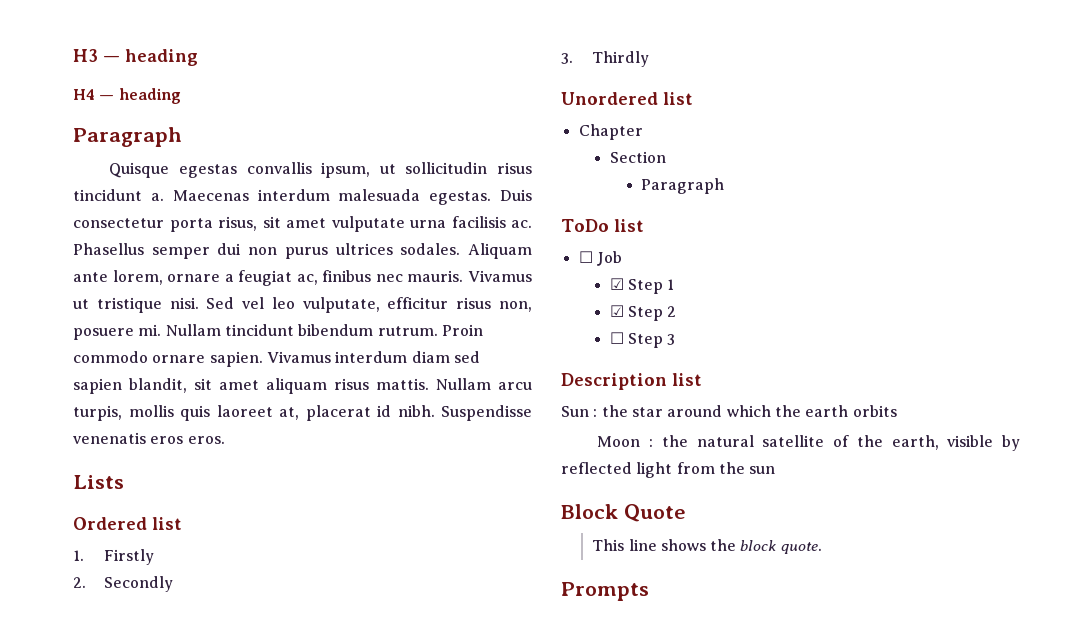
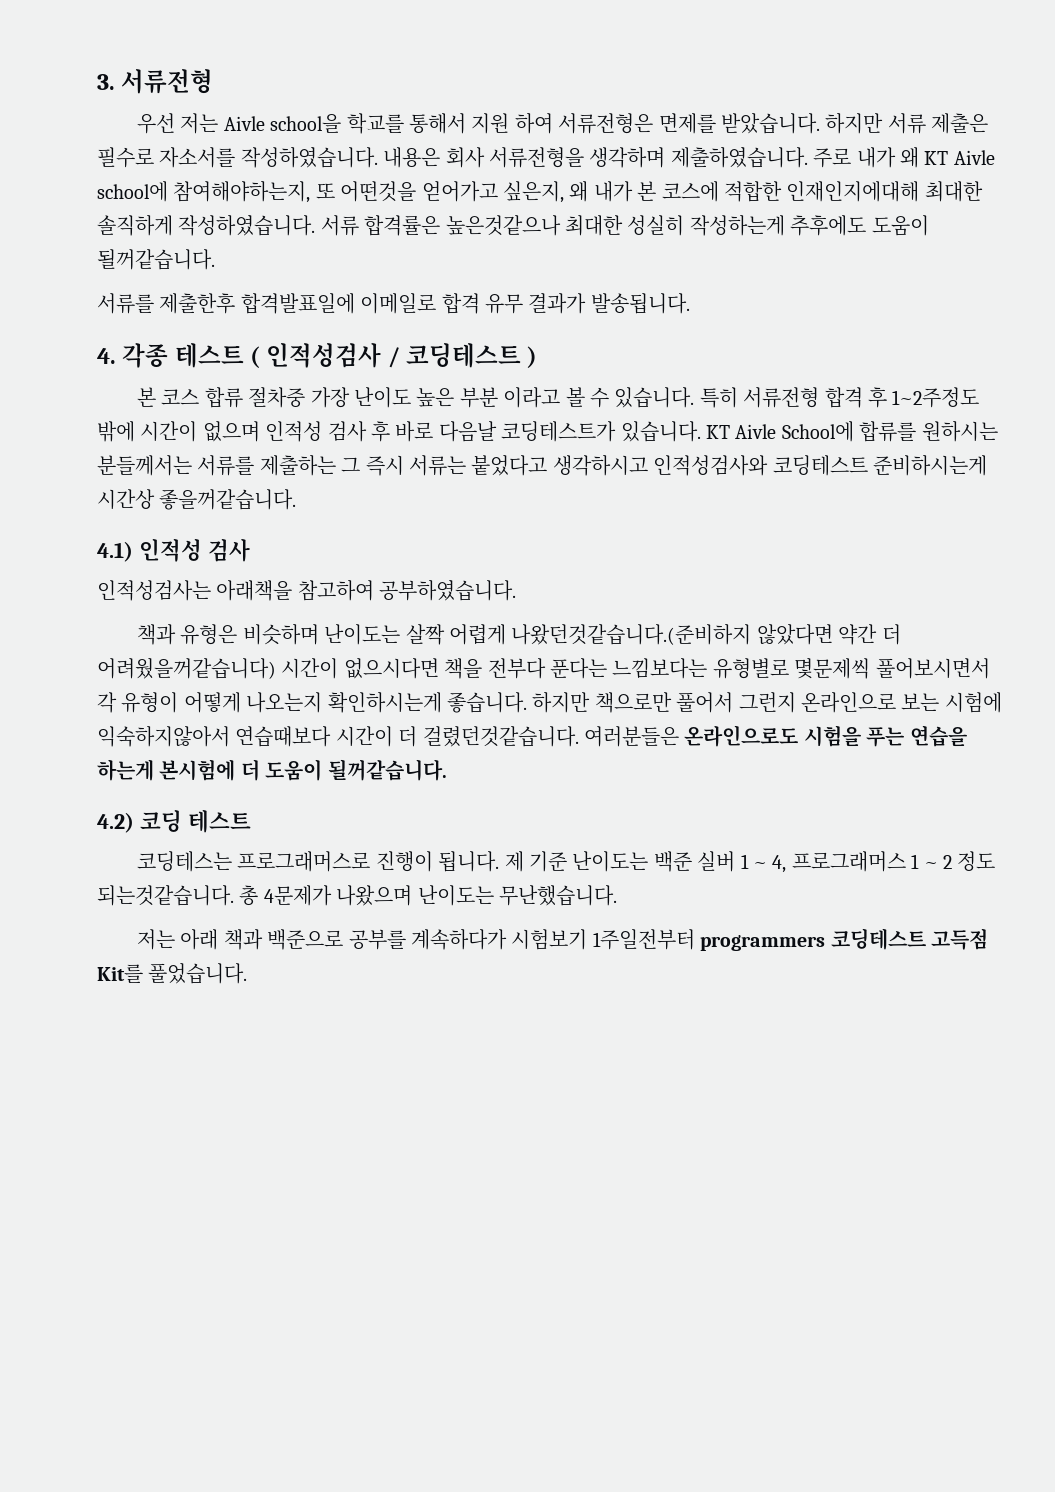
- H3 — heading
- H4 — heading
- Paragraph
- Quisque egestas convallis ipsum, ut sollicitudin risus tincidunt a. Maecenas interdum malesuada egestas. Duis consectetur porta risus, sit amet vulputate urna facilisis ac. Phasellus semper dui non purus ultrices sodales. Aliquam ante lorem, ornare a feugiat ac, finibus nec mauris. Vivamus ut tristique nisi. Sed vel leo vulputate, efficitur risus non, posuere mi. Nullam tincidunt bibendum rutrum. Proin commodo ornare sapien. Vivamus interdum diam sed sapien blandit, sit amet aliquam risus mattis. Nullam arcu turpis, mollis quis laoreet at, placerat id nibh. Suspendisse venenatis eros eros.
- Lists
- Ordered list
- 1. Firstly
- 2. Secondly
- 3. Thirdly
- Unordered list
- Chapter
- Section
- Paragraph
- ToDo list
- ☐ Job
- ☑ Step 1
- ☑ Step 2
- ☐ Step 3
- Description list
- Sun : the star around which the earth orbits
- Moon : the natural satellite of the earth, visible by reflected light from the sun
- Block Quote
- This line shows the block quote.
- Prompts
+ 3. 서류전형
+ 우선 저는 Aivle school을 학교를 통해서 지원 하여 서류전형은 면제를 받았습니다. 하지만 서류 제출은 필수로 자소서를 작성하였습니다. 내용은 회사 서류전형을 생각하며 제출하였습니다. 주로 내가 왜 KT Aivle school에 참여해야하는지, 또 어떤것을 얻어가고 싶은지, 왜 내가 본 코스에 적합한 인재인지에대해 최대한 솔직하게 작성하였습니다. 서류 합격률은 높은것같으나 최대한 성실히 작성하는게 추후에도 도움이 될꺼같습니다.
+ 서류를 제출한후 합격발표일에 이메일로 합격 유무 결과가 발송됩니다.
+ 4. 각종 테스트 ( 인적성검사 / 코딩테스트 )
+ 본 코스 합류 절차중 가장 난이도 높은 부분 이라고 볼 수 있습니다. 특히 서류전형 합격 후 1~2주정도 밖에 시간이 없으며 인적성 검사 후 바로 다음날 코딩테스트가 있습니다. KT Aivle School에 합류를 원하시는 분들께서는 서류를 제출하는 그 즉시 서류는 붙었다고 생각하시고 인적성검사와 코딩테스트 준비하시는게 시간상 좋을꺼같습니다.
+ 4.1) 인적성 검사
+ 인적성검사는 아래책을 참고하여 공부하였습니다.
+ 책과 유형은 비슷하며 난이도는 살짝 어렵게 나왔던것같습니다.(준비하지 않았다면 약간 더 어려웠을꺼같습니다) 시간이 없으시다면 책을 전부다 푼다는 느낌보다는 유형별로 몇문제씩 풀어보시면서 각 유형이 어떻게 나오는지 확인하시는게 좋습니다. 하지만 책으로만 풀어서 그런지 온라인으로 보는 시험에 익숙하지않아서 연습때보다 시간이 더 걸렸던것같습니다. 여러분들은 온라인으로도 시험을 푸는 연습을 하는게 본시험에 더 도움이 될꺼같습니다.
+ 4.2) 코딩 테스트
+ 코딩테스는 프로그래머스로 진행이 됩니다. 제 기준 난이도는 백준 실버 1 ~ 4, 프로그래머스 1 ~ 2 정도 되는것같습니다. 총 4문제가 나왔으며 난이도는 무난했습니다.
+ 저는 아래 책과 백준으로 공부를 계속하다가 시험보기 1주일전부터 programmers 코딩테스트 고득점 Kit를 풀었습니다.

